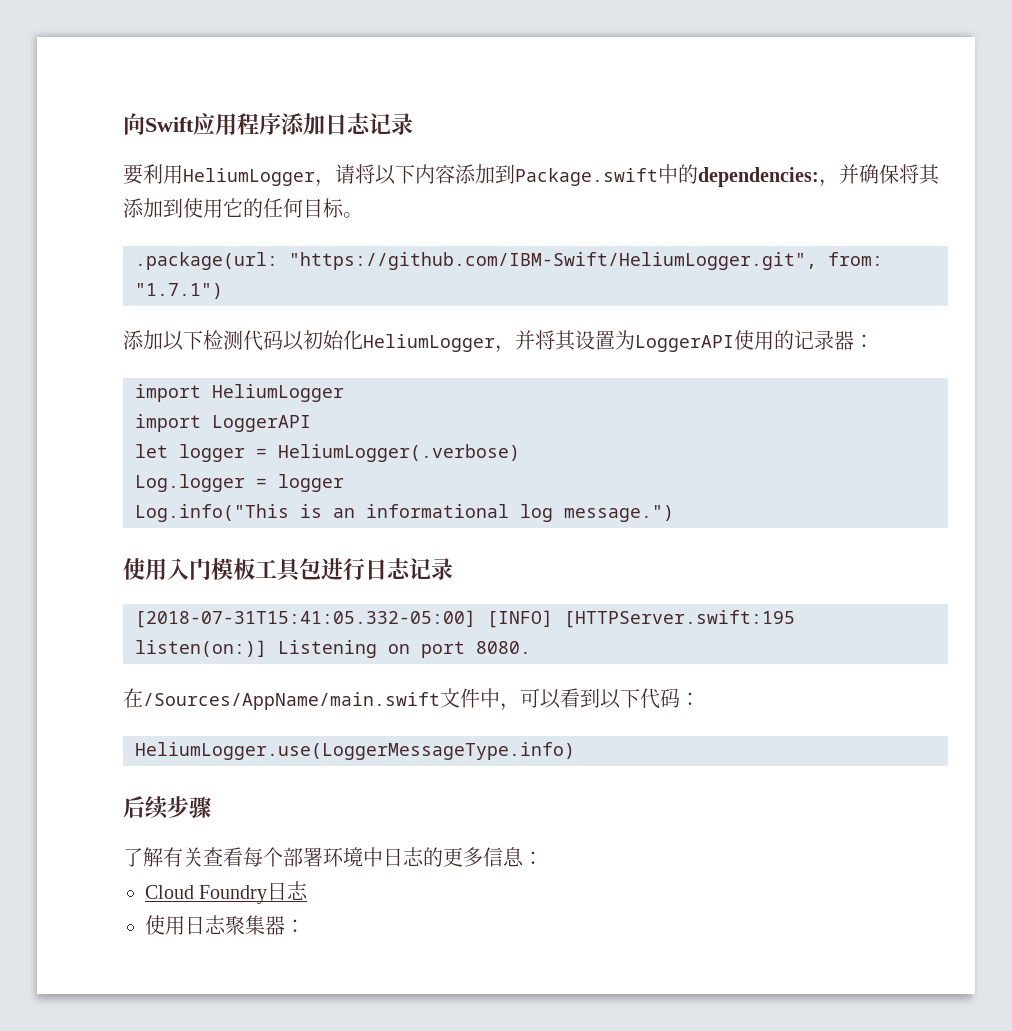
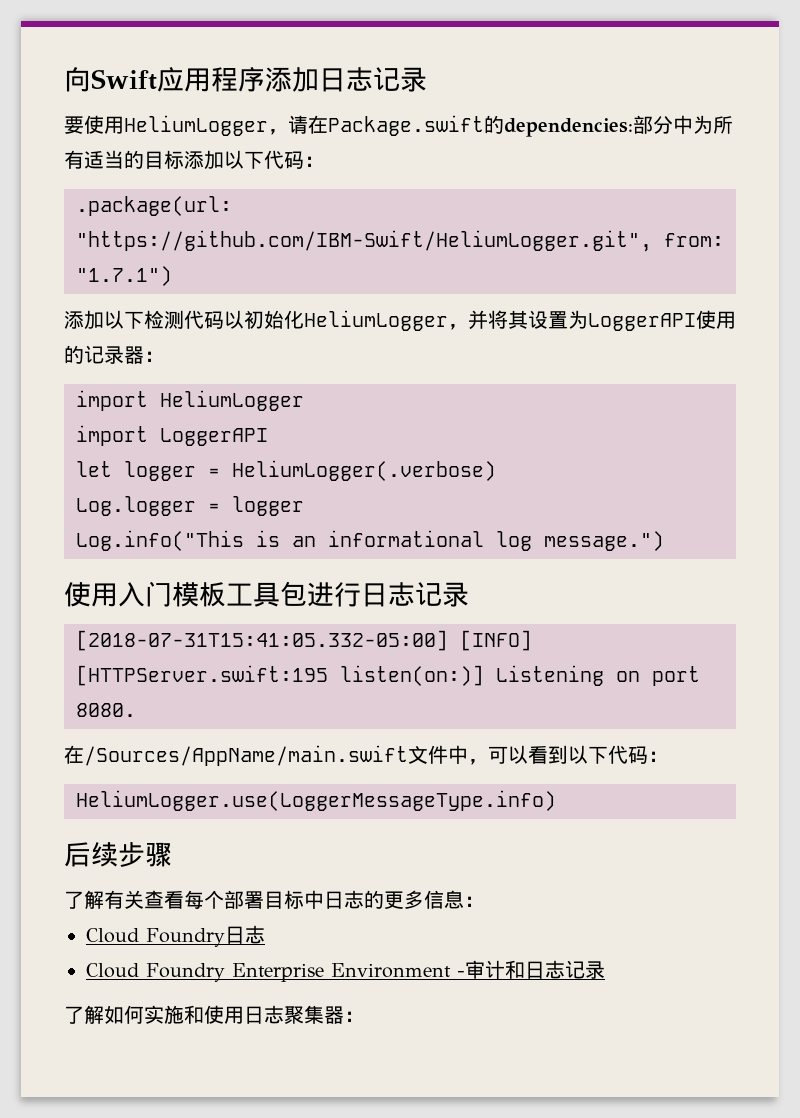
- 要利用HeliumLogger，请将以下内容添加到Package.swift中的dependencies:，并确保将其添加到使用它的任何目标。
+ 要使用HeliumLogger，请在Package.swift的dependencies:部分中为所有适当的目标添加以下代码：
- 了解有关查看每个部署环境中日志的更多信息：
+ 了解有关查看每个部署目标中日志的更多信息：
- 使用日志聚集器：
+ Cloud Foundry Enterprise Environment -审计和日志记录
+ 了解如何实施和使用日志聚集器：

